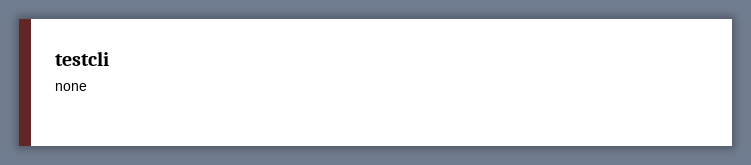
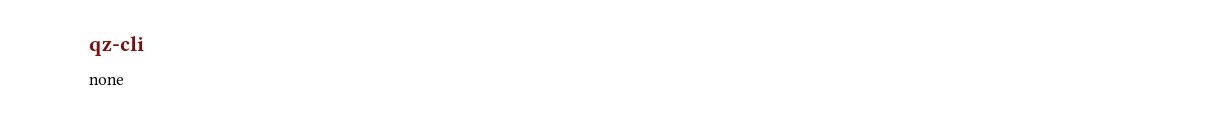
- testcli
+ qz-cli

